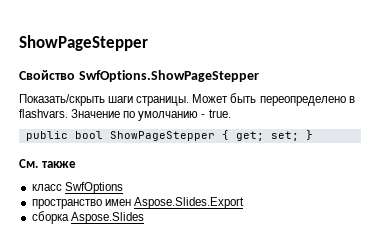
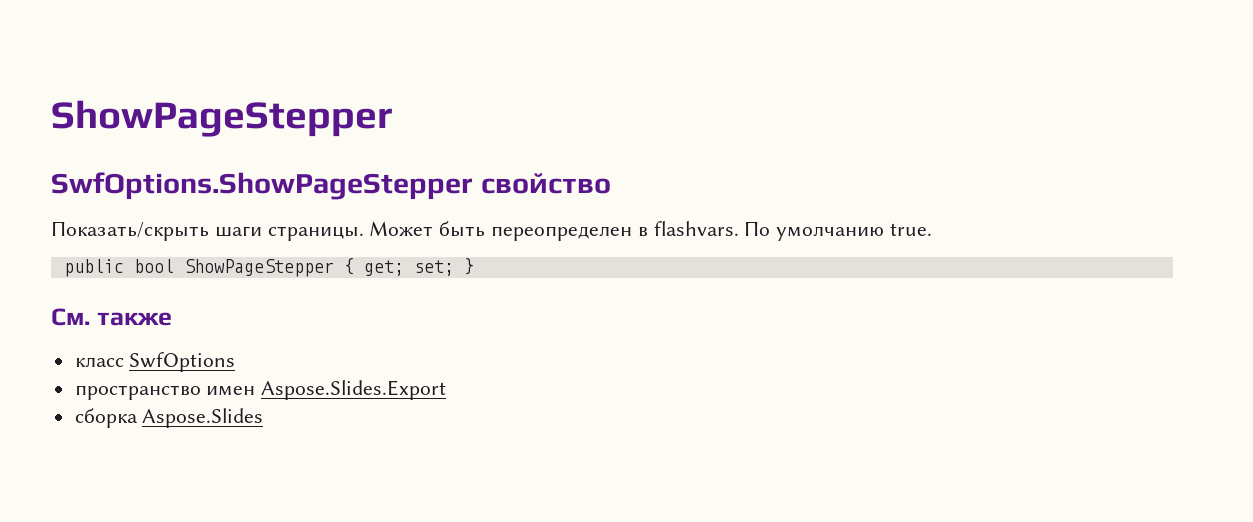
- Свойство SwfOptions.ShowPageStepper
+ SwfOptions.ShowPageStepper свойство
- Может быть переопределено в flashvars.
+ Может быть переопределен в flashvars.
- Значение по умолчанию - true.
+ По умолчанию true.

